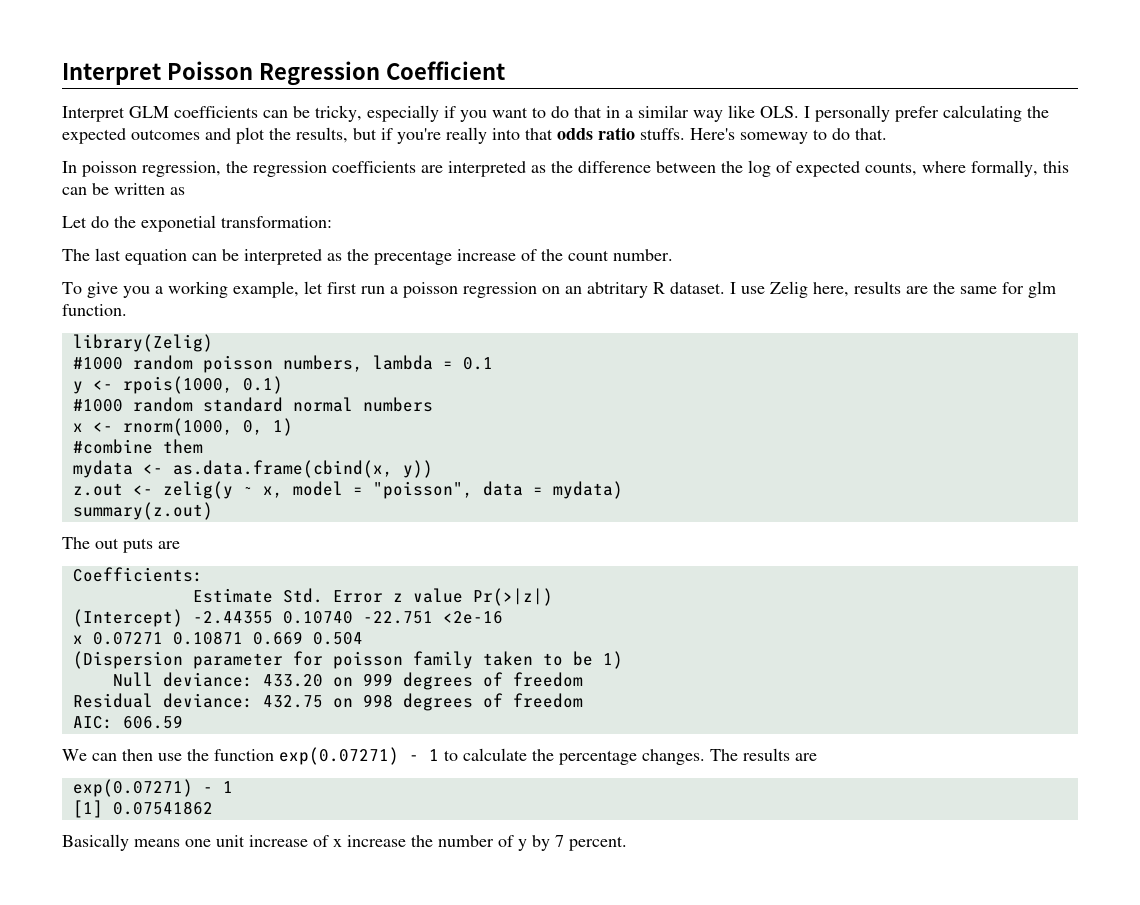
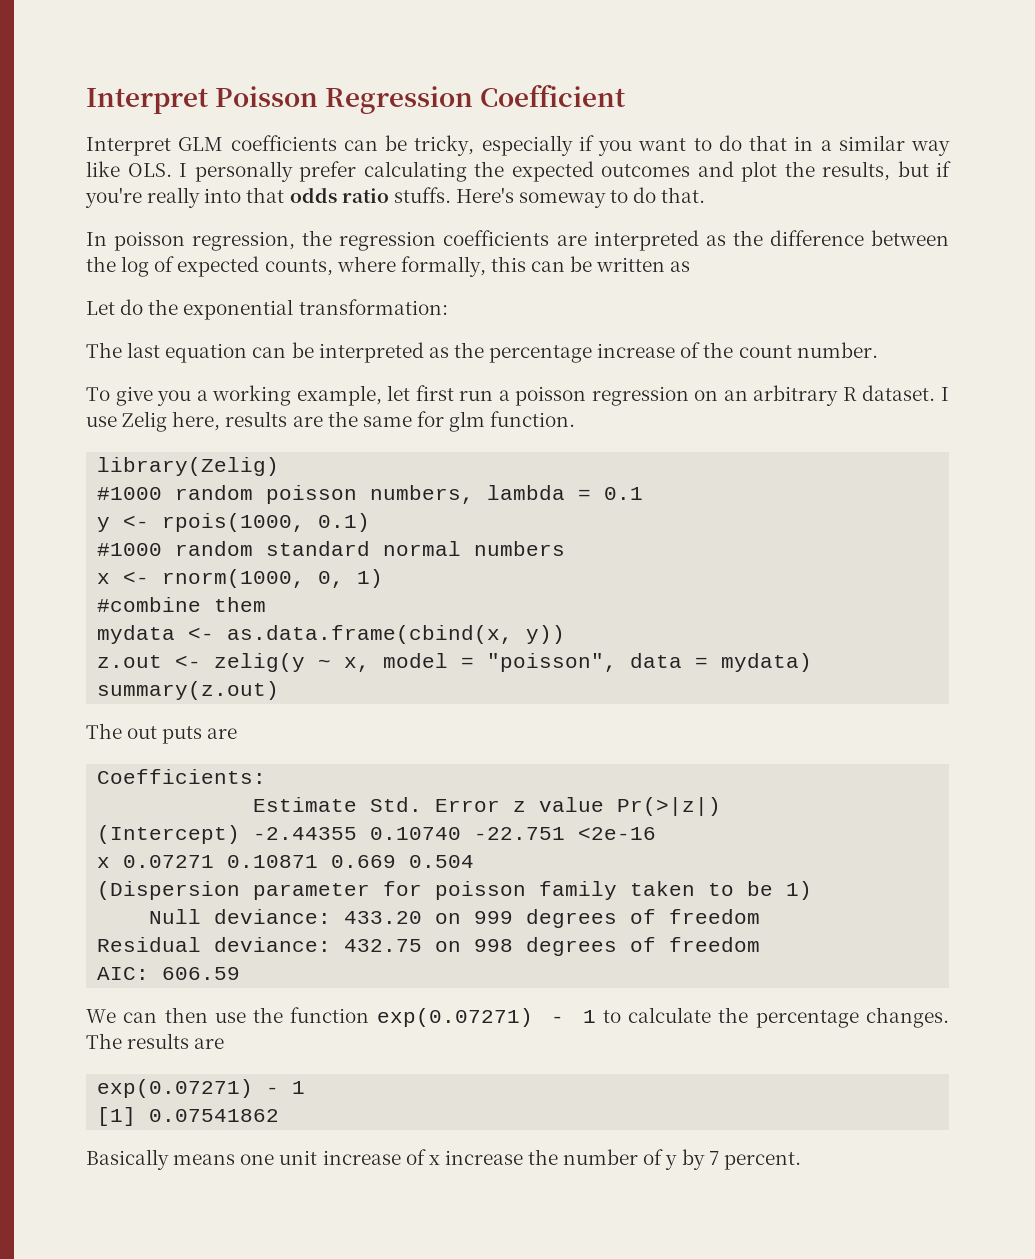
- Let do the exponetial transformation:
+ Let do the exponential transformation:
- The last equation can be interpreted as the precentage increase of the count number.
+ The last equation can be interpreted as the percentage increase of the count number.
- To give you a working example, let first run a poisson regression on an abtritary R dataset.
+ To give you a working example, let first run a poisson regression on an arbitrary R dataset.

